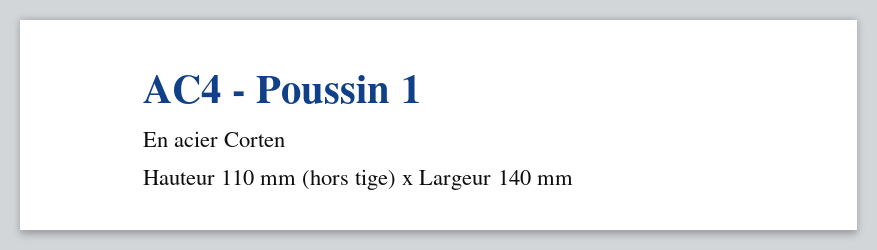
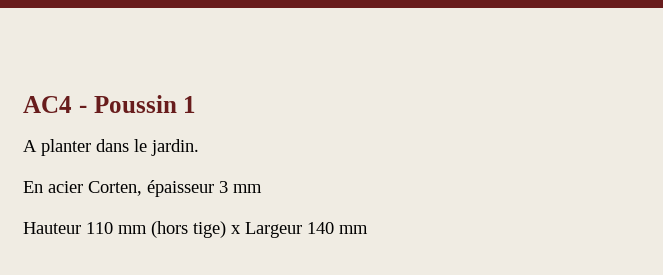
- En acier Corten
+ A planter dans le jardin.
+ En acier Corten, épaisseur 3 mm

